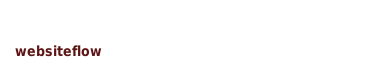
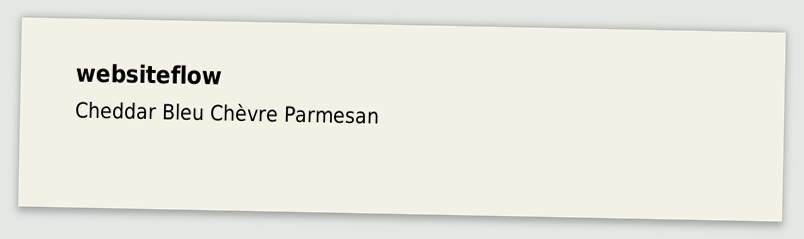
+ Cheddar Bleu Chèvre Parmesan

